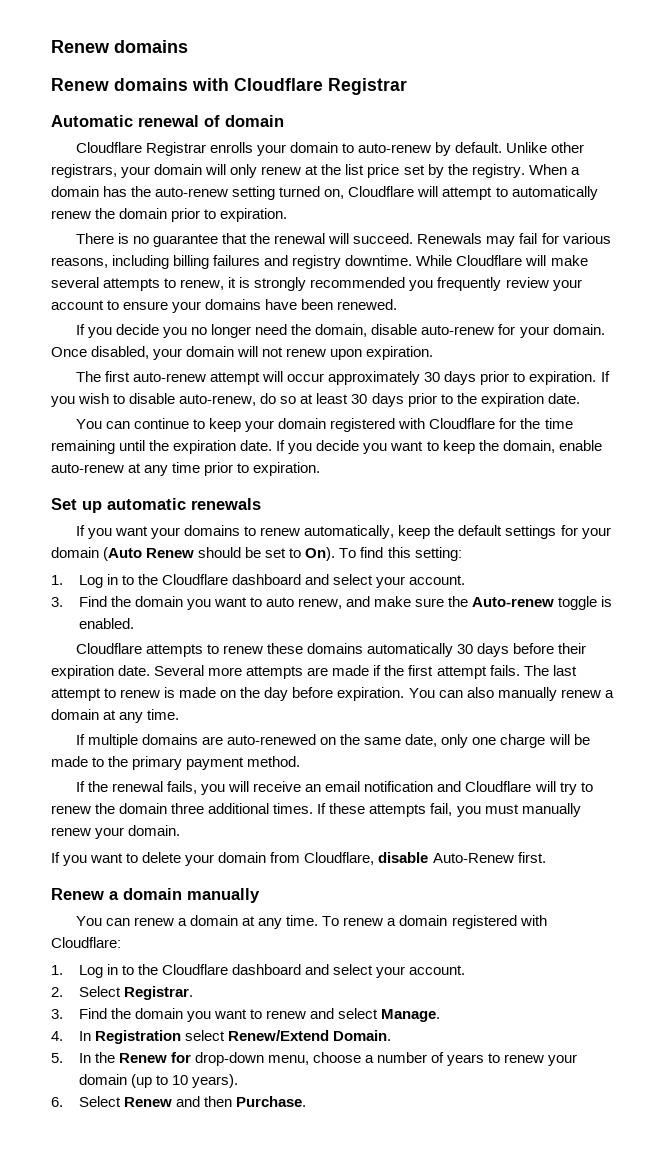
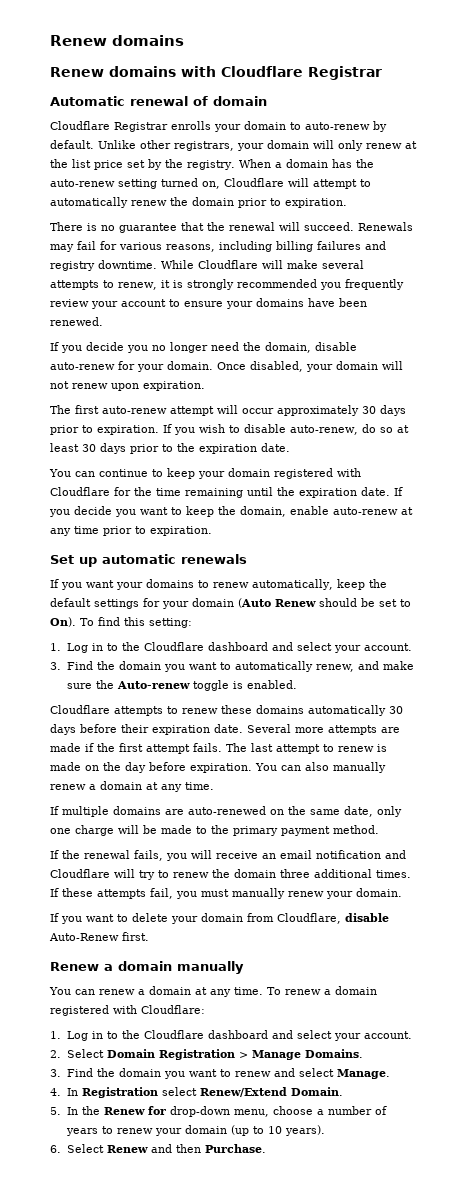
- 3. Find the domain you want to auto renew, and make sure the Auto-renew toggle is enabled.
+ 3. Find the domain you want to automatically renew, and make sure the Auto-renew toggle is enabled.
- 2. Select Registrar.
+ 2. Select Domain Registration > Manage Domains.

